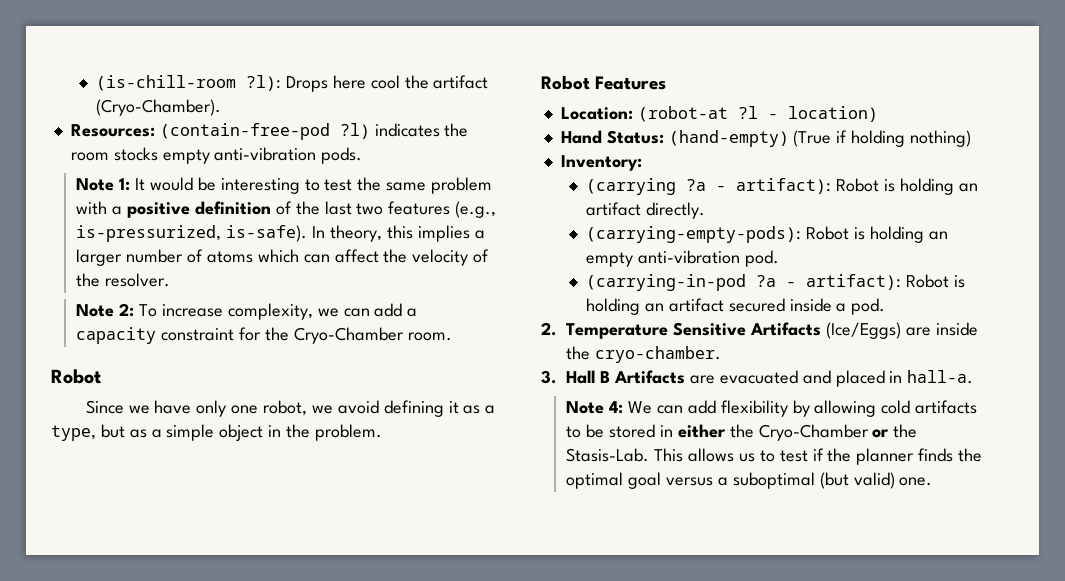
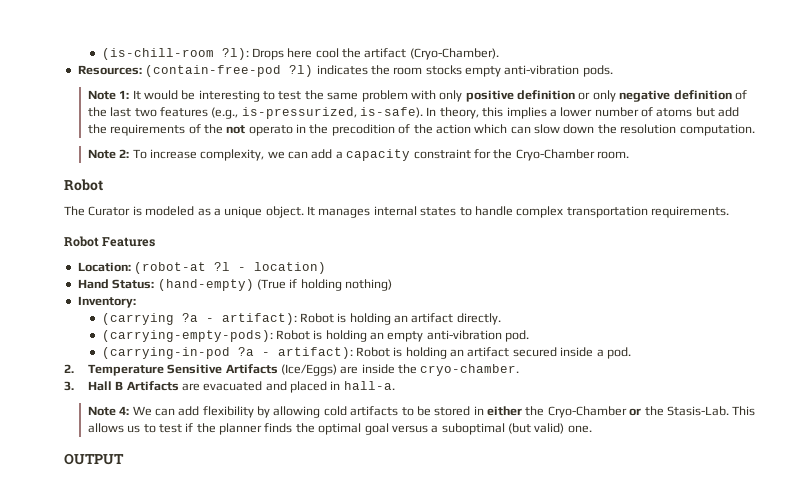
- Note 1: It would be interesting to test the same problem with a positive definition of the last two features (e.g., is-pressurized, is-safe).
+ Note 1: It would be interesting to test the same problem with only positive definition or only negative definition of the last two features (e.g., is-pressurized, is-safe).
- In theory, this implies a larger number of atoms which can affect the velocity of the resolver.
+ In theory, this implies a lower number of atoms but add the requirements of the not operato in the precodition of the action which can slow down the resolution computation.
- Since we have only one robot, we avoid defining it as a type, but as a simple object in the problem.
+ The Curator is modeled as a unique object. It manages internal states to handle complex transportation requirements.
+ OUTPUT

